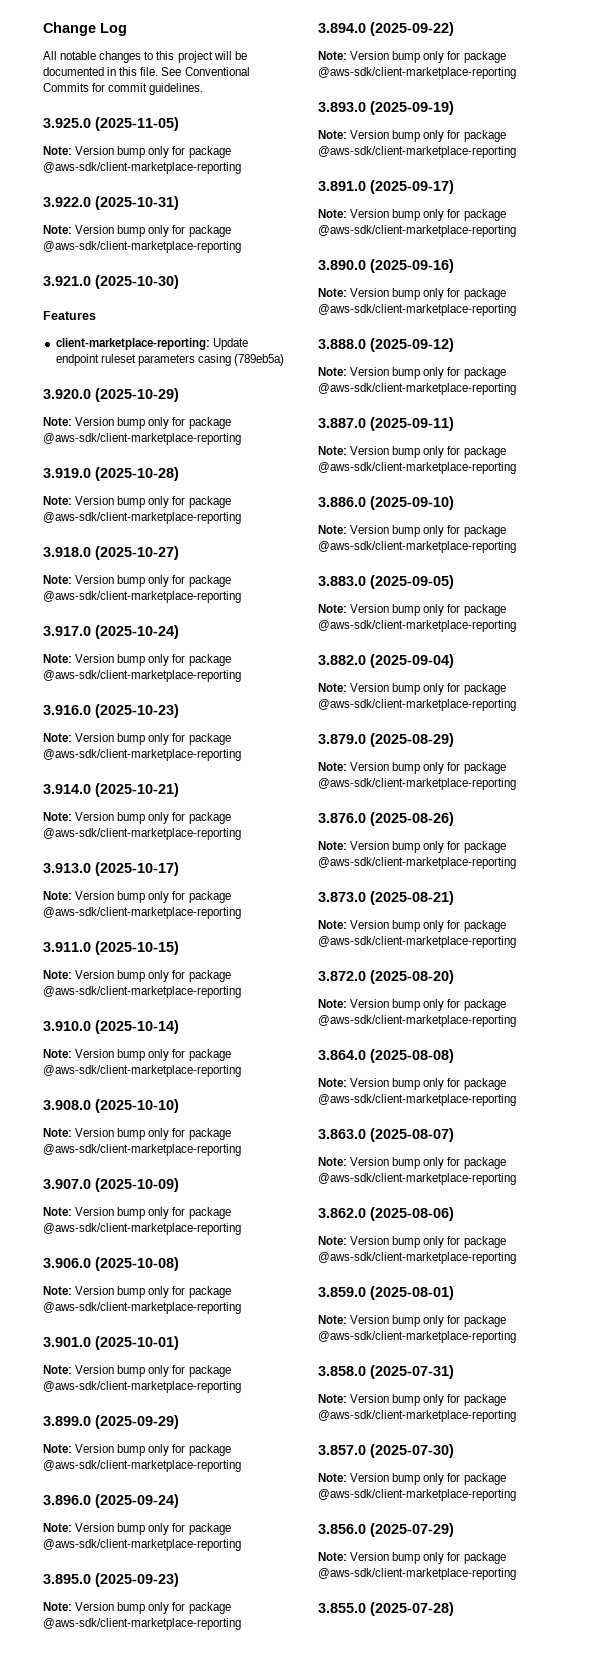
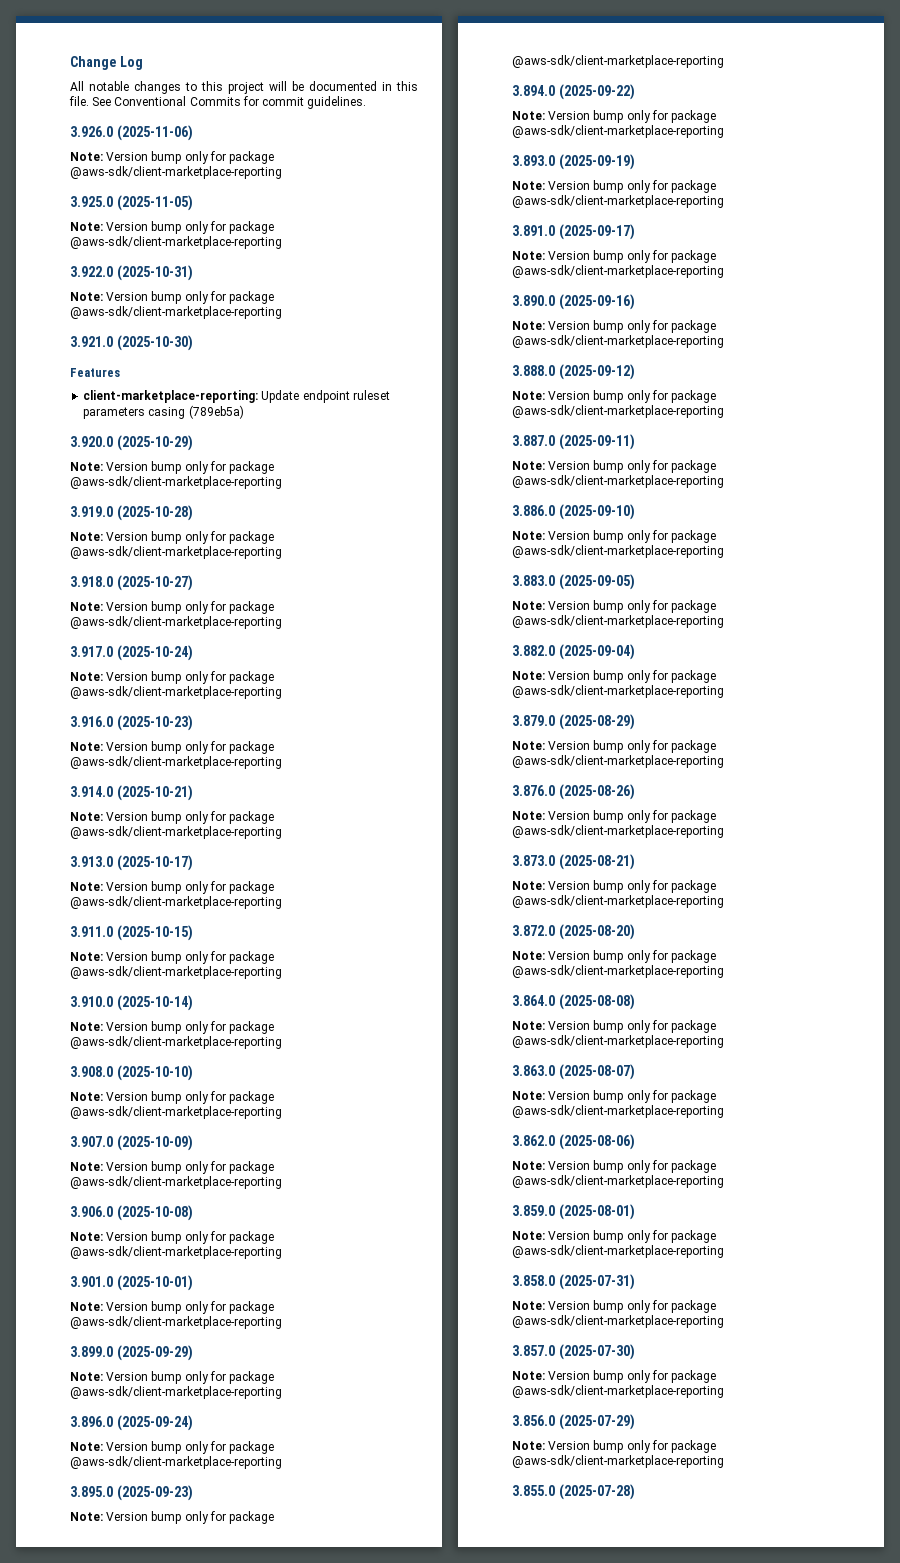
+ 3.926.0 (2025-11-06)
+ Note: Version bump only for package @aws-sdk/client-marketplace-reporting

